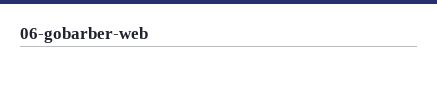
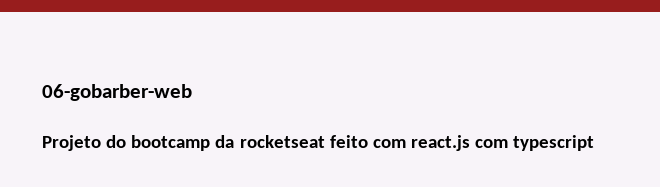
+ Projeto do bootcamp da rocketseat feito com react.js com typescript

